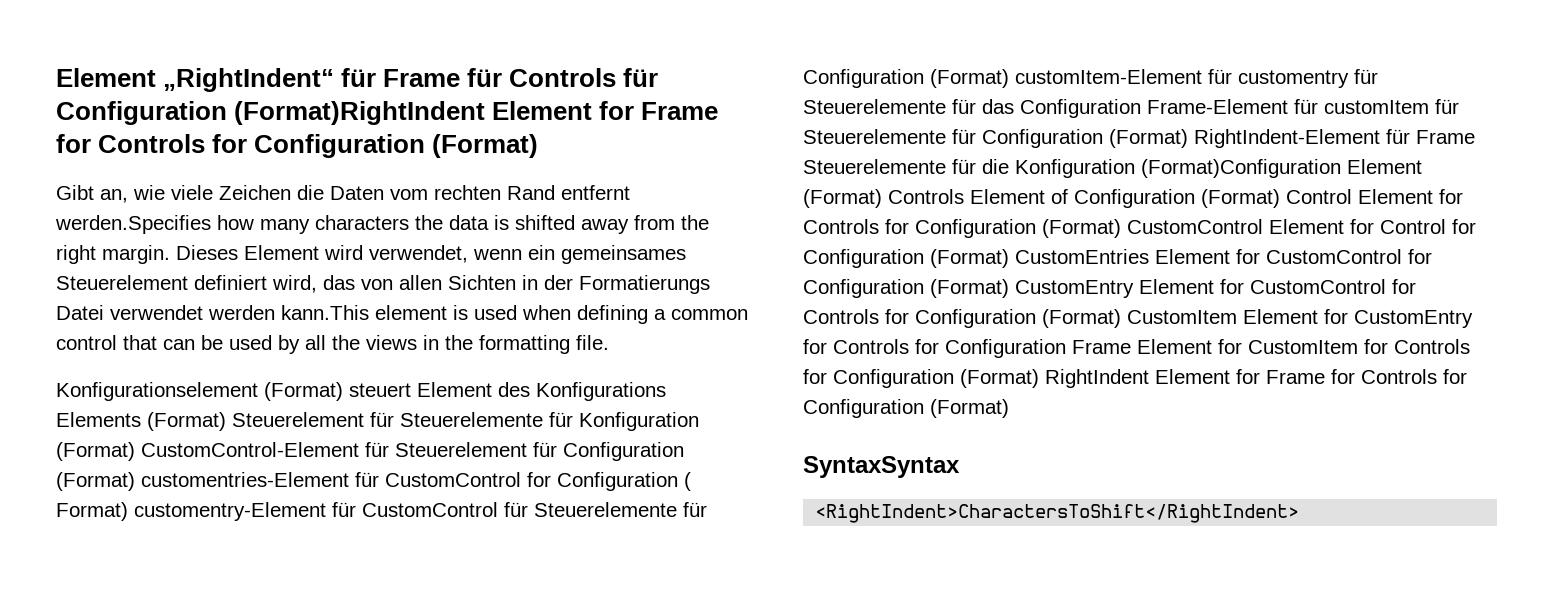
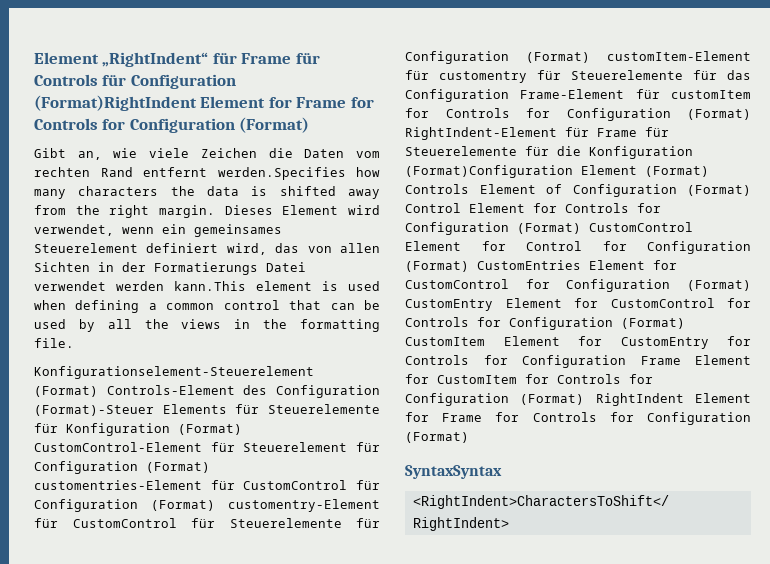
- Konfigurationselement (Format) steuert Element des Konfigurations Elements (Format) Steuerelement für Steuerelemente für Konfiguration (Format) CustomControl-Element für Steuerelement für Configuration (Format) customentries-Element für CustomControl for Configuration ( Format) customentry-Element für CustomControl für Steuerelemente für Configuration (Format) customItem-Element für customentry für Steuerelemente für das Configuration Frame-Element für customItem für Steuerelemente für Configuration (Format) RightIndent-Element für Frame Steuerelemente für die Konfiguration (Format)Configuration Element (Format) Controls Element of Configuration (Format) Control Element for Controls for Configuration (Format) CustomControl Element for Control for Configuration (Format) CustomEntries Element for CustomControl for Configuration (Format) CustomEntry Element for CustomControl for Controls for Configuration (Format) CustomItem Element for CustomEntry for Controls for Configuration Frame Element for CustomItem for Controls for Configuration (Format) RightIndent Element for Frame for Controls for Configuration (Format)
+ Konfigurationselement-Steuerelement (Format) Controls-Element des Configuration (Format)-Steuer Elements für Steuerelemente für Konfiguration (Format) CustomControl-Element für Steuerelement für Configuration (Format) customentries-Element für CustomControl für Configuration (Format) customentry-Element für CustomControl für Steuerelemente für Configuration (Format) customItem-Element für customentry für Steuerelemente für das Configuration Frame-Element für customItem for Controls for Configuration (Format) RightIndent-Element für Frame für Steuerelemente für die Konfiguration (Format)Configuration Element (Format) Controls Element of Configuration (Format) Control Element for Controls for Configuration (Format) CustomControl Element for Control for Configuration (Format) CustomEntries Element for CustomControl for Configuration (Format) CustomEntry Element for CustomControl for Controls for Configuration (Format) CustomItem Element for CustomEntry for Controls for Configuration Frame Element for CustomItem for Controls for Configuration (Format) RightIndent Element for Frame for Controls for Configuration (Format)

